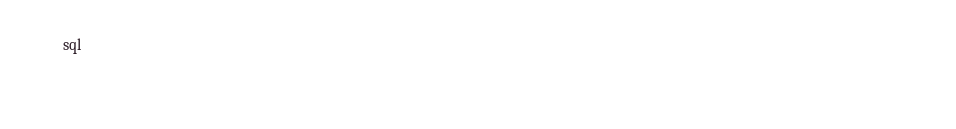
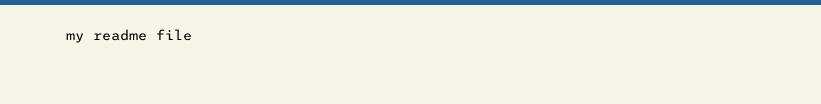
- sql
+ my readme file

